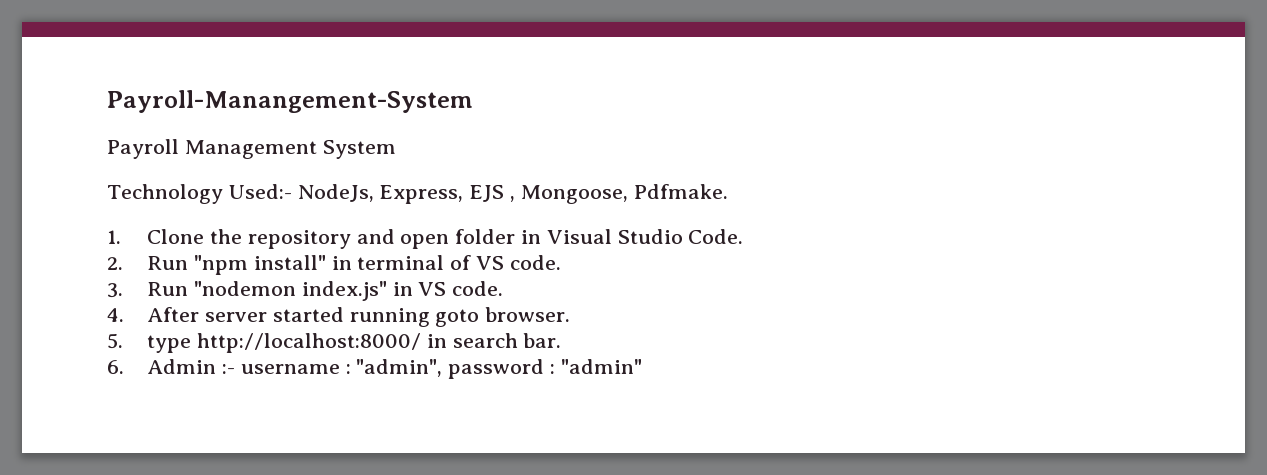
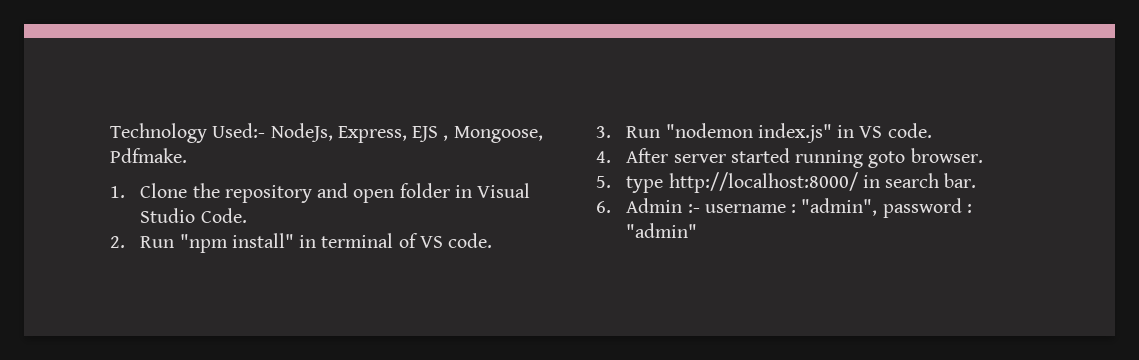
- Payroll-Manangement-System
- Payroll Management System

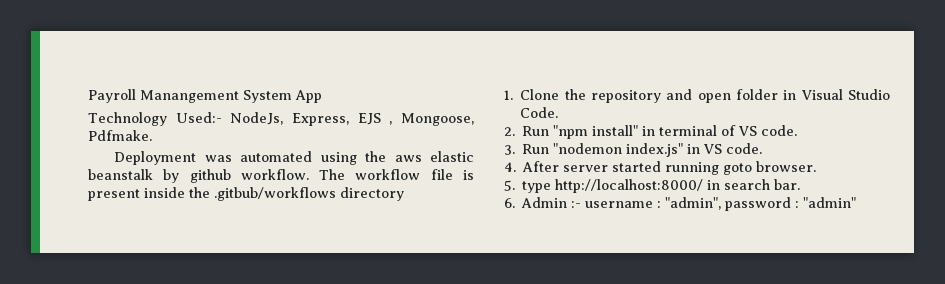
+ Payroll Manangement System App
+ Deployment was automated using the aws elastic beanstalk by github workflow. The workflow file is present inside the .gitbub/workflows directory

